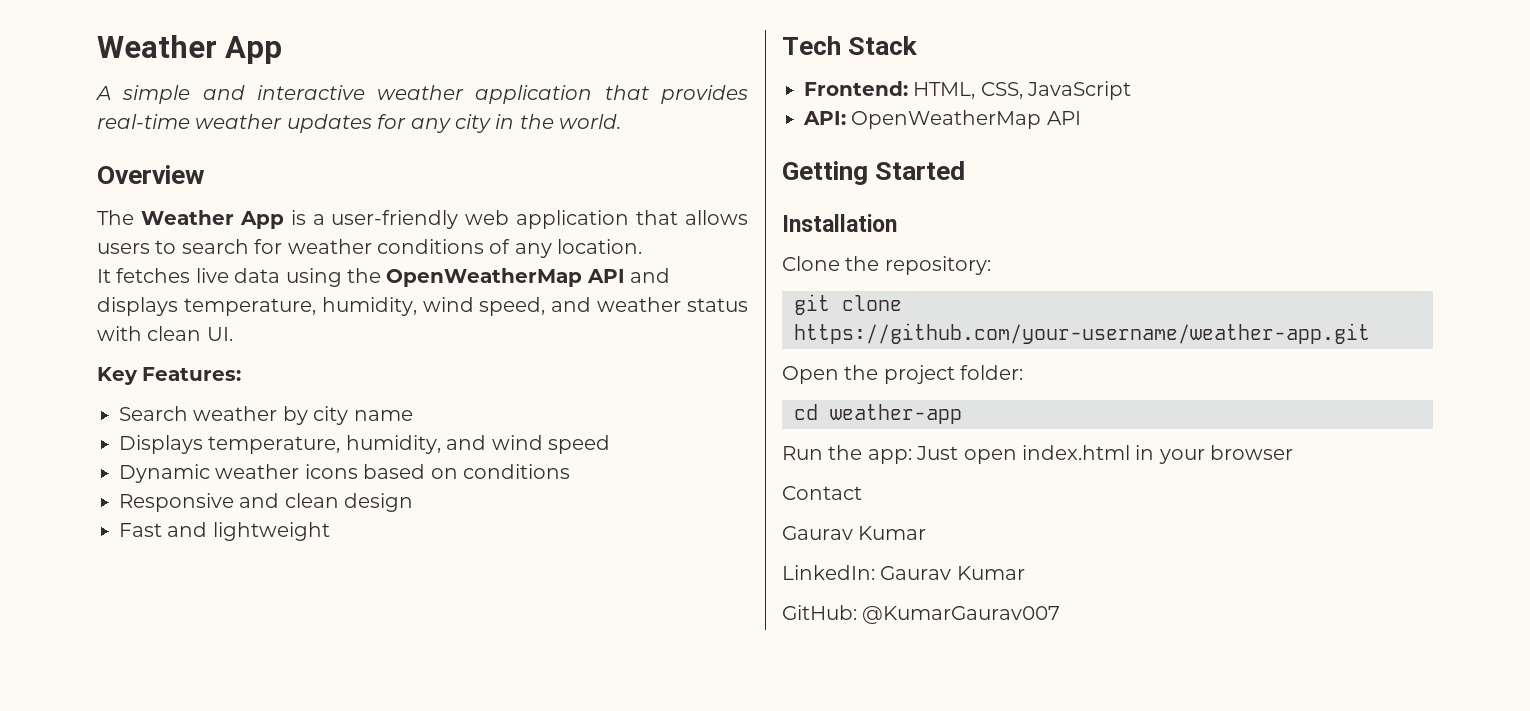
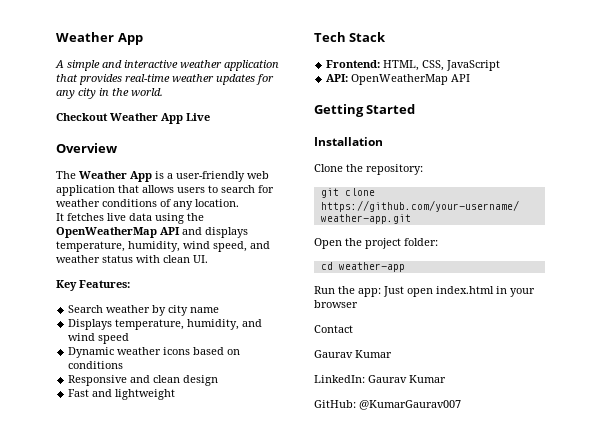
+ Checkout Weather App Live

